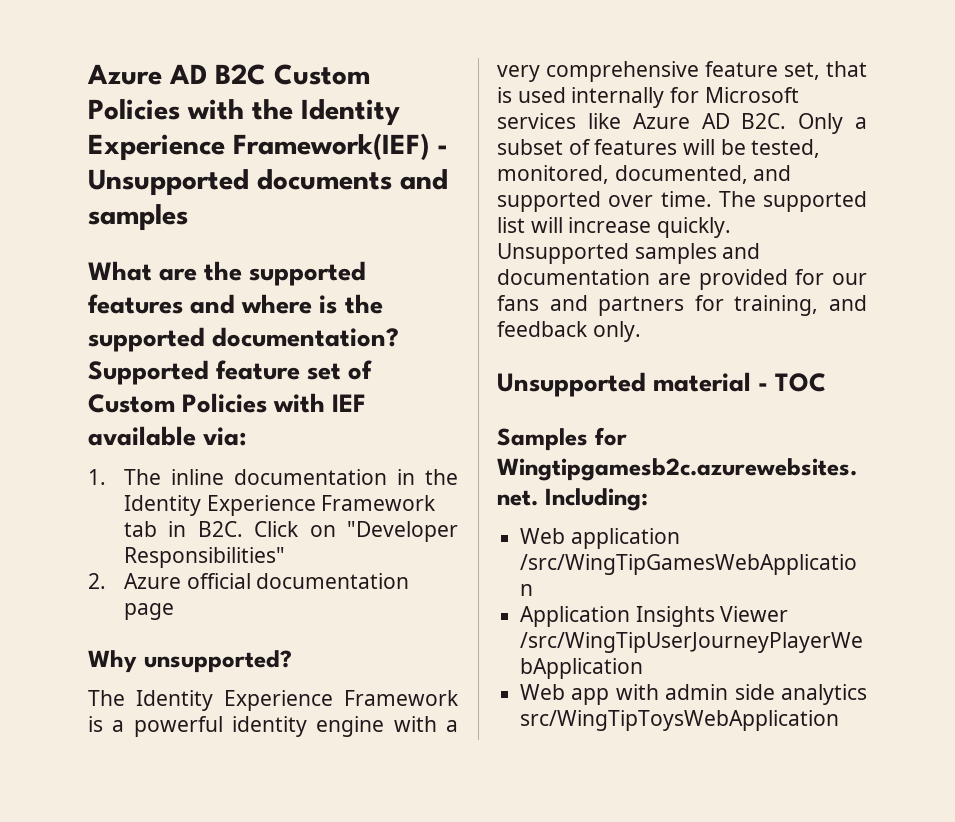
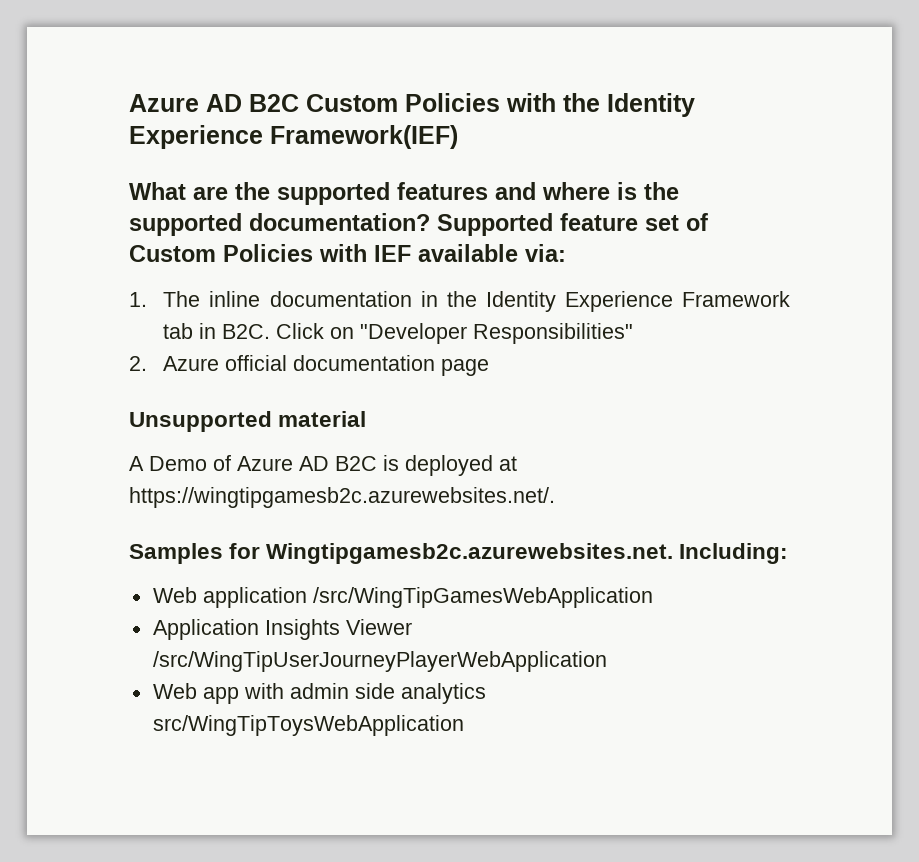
- Azure AD B2C Custom Policies with the Identity Experience Framework(IEF) - Unsupported documents and samples
+ Azure AD B2C Custom Policies with the Identity Experience Framework(IEF)
- Why unsupported?
- The Identity Experience Framework is a powerful identity engine with a very comprehensive feature set, that is used internally for Microsoft services like Azure AD B2C. Only a subset of features will be tested, monitored, documented, and supported over time. The supported list will increase quickly. Unsupported samples and documentation are provided for our fans and partners for training, and feedback only.
- Unsupported material - TOC
+ Unsupported material
+ A Demo of Azure AD B2C is deployed at https://wingtipgamesb2c.azurewebsites.net/.

